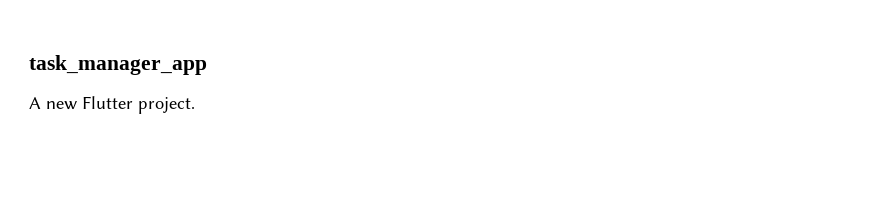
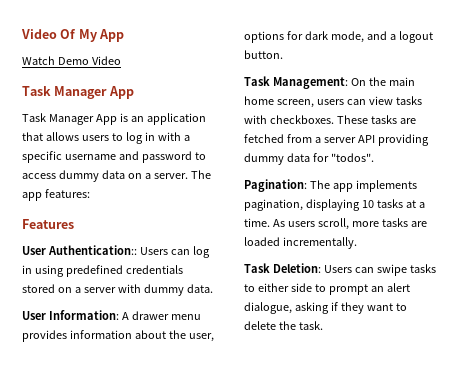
- task_manager_app
- A new Flutter project.
+ Video Of My App
+ Watch Demo Video
+ Task Manager App
+ Task Manager App is an application that allows users to log in with a specific username and password to access dummy data on a server. The app features:
+ Features
+ User Authentication:: Users can log in using predefined credentials stored on a server with dummy data.
+ User Information: A drawer menu provides information about the user, options for dark mode, and a logout button.
+ Task Management: On the main home screen, users can view tasks with checkboxes. These tasks are fetched from a server API providing dummy data for "todos".
+ Pagination: The app implements pagination, displaying 10 tasks at a time. As users scroll, more tasks are loaded incrementally.
+ Task Deletion: Users can swipe tasks to either side to prompt an alert dialogue, asking if they want to delete the task.

